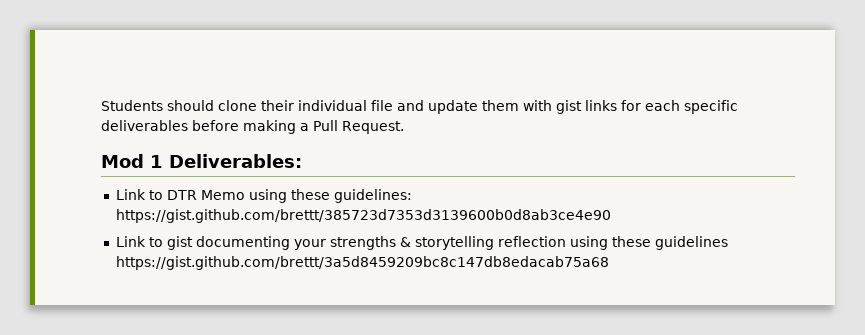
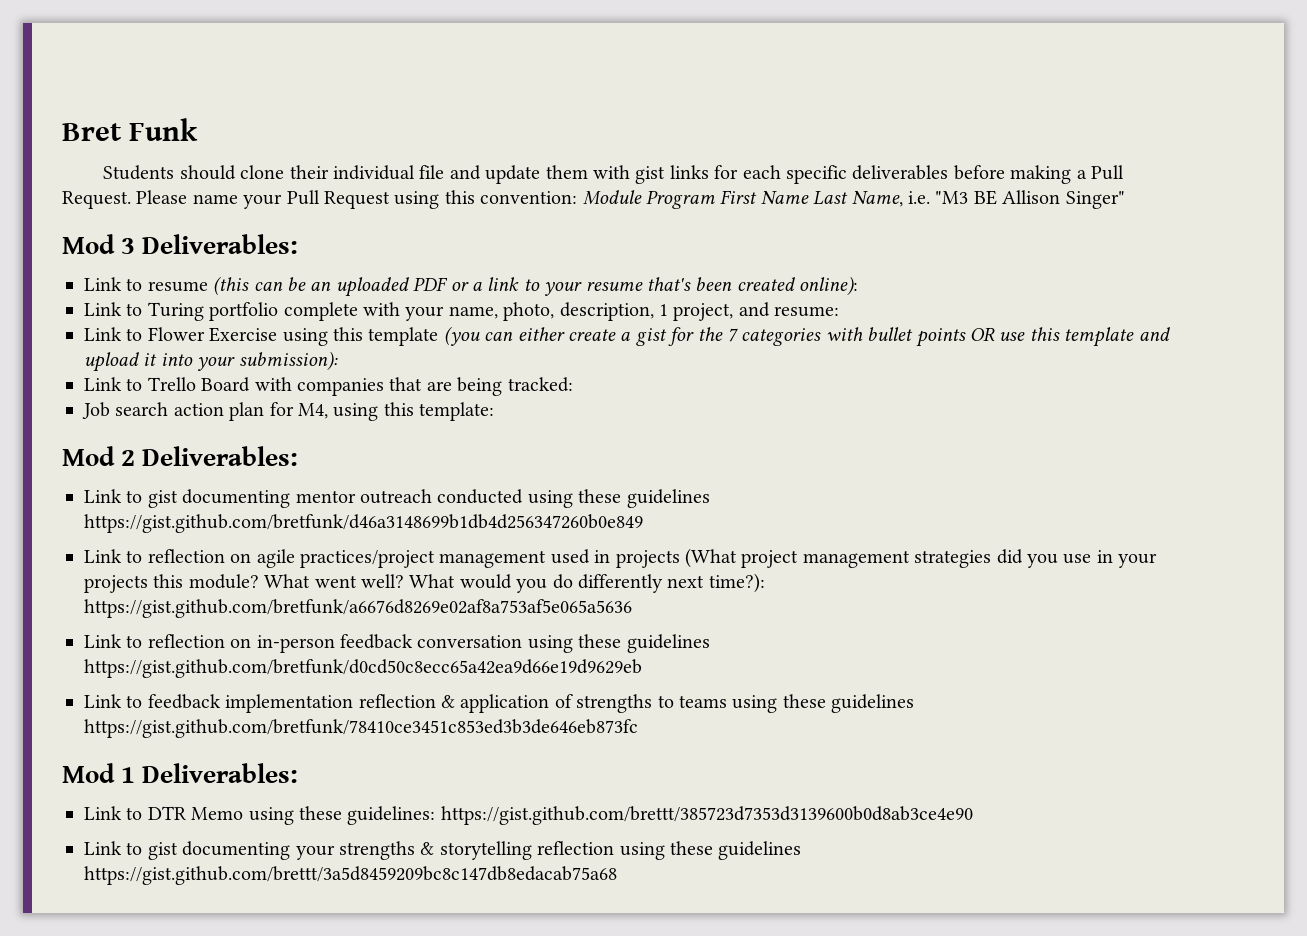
+ Bret Funk
+ Please name your Pull Request using this convention: Module Program First Name Last Name, i.e. "M3 BE Allison Singer"
+ Mod 3 Deliverables:
+ Link to resume (this can be an uploaded PDF or a link to your resume that's been created online):
+ Link to Turing portfolio complete with your name, photo, description, 1 project, and resume:
+ Link to Flower Exercise using this template (you can either create a gist for the 7 categories with bullet points OR use this template and upload it into your submission):
+ Link to Trello Board with companies that are being tracked:
+ Job search action plan for M4, using this template:
+ Mod 2 Deliverables:
+ Link to gist documenting mentor outreach conducted using these guidelines https://gist.github.com/bretfunk/d46a3148699b1db4d256347260b0e849
+ Link to reflection on agile practices/project management used in projects (What project management strategies did you use in your projects this module? What went well? What would you do differently next time?): https://gist.github.com/bretfunk/a6676d8269e02af8a753af5e065a5636
+ Link to reflection on in-person feedback conversation using these guidelines https://gist.github.com/bretfunk/d0cd50c8ecc65a42ea9d66e19d9629eb
+ Link to feedback implementation reflection & application of strengths to teams using these guidelines https://gist.github.com/bretfunk/78410ce3451c853ed3b3de646eb873fc

